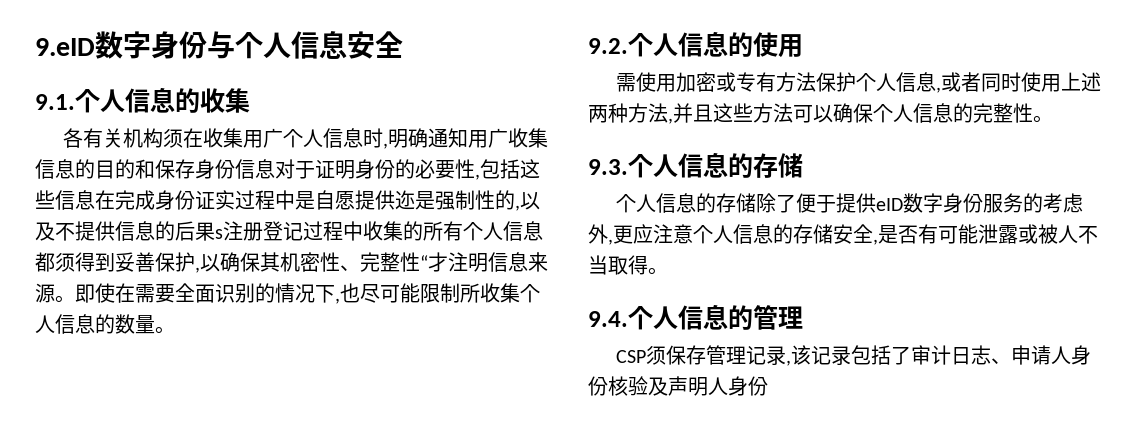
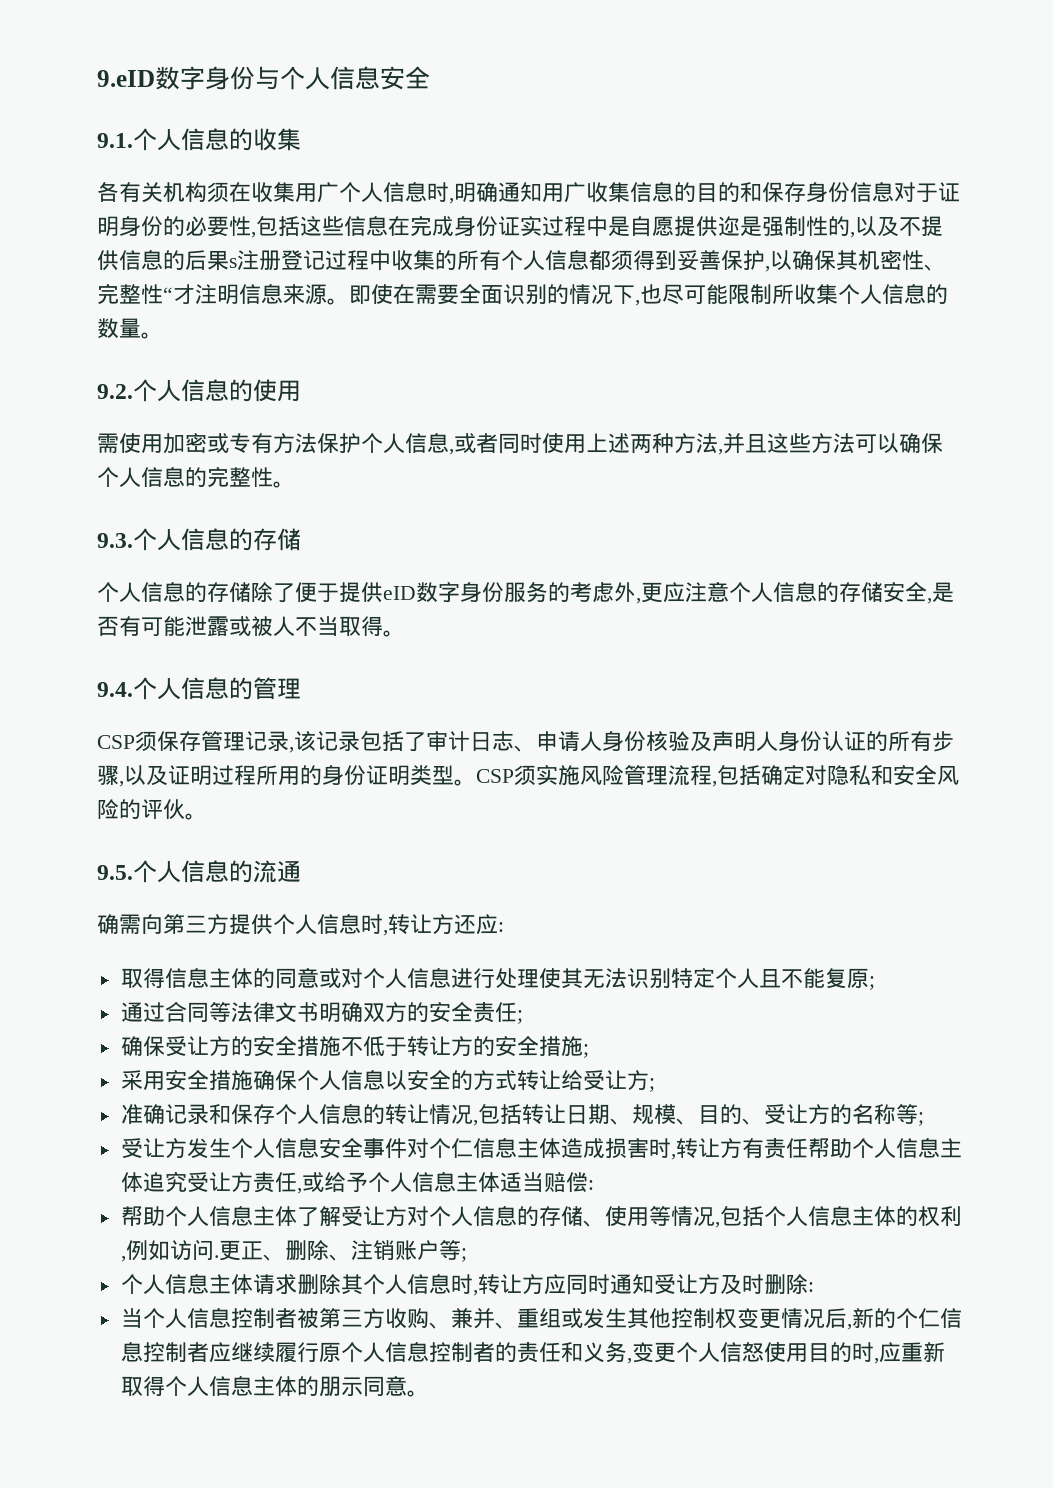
- CSP须保存管理记录,该记录包括了审计日志、申请人身份核验及声明人身份
+ CSP须保存管理记录,该记录包括了审计日志、申请人身份核验及声明人身份认证的所有步骤,以及证明过程所用的身份证明类型。CSP须实施风险管理流程,包括确定对隐私和安全风险的评伙。
+ 9.5.个人信息的流通
+ 确需向第三方提供个人信息时,转让方还应:
+ 取得信息主体的同意或对个人信息进行处理使其无法识别特定个人且不能复原;
+ 通过合同等法律文书明确双方的安全责任;
+ 确保受让方的安全措施不低于转让方的安全措施;
+ 采用安全措施确保个人信息以安全的方式转让给受让方;
+ 准确记录和保存个人信息的转让情况,包括转让日期、规模、目的、受让方的名称等;
+ 受让方发生个人信息安全事件对个仁信息主体造成损害时,转让方有责任帮助个人信息主体追究受让方责任,或给予个人信息主体适当赔偿:
+ 帮助个人信息主体了解受让方对个人信息的存储、使用等情况,包括个人信息主体的权利,例如访问.更正、删除、注销账户等;
+ 个人信息主体请求删除其个人信息时,转让方应同时通知受让方及时删除:
+ 当个人信息控制者被第三方收购、兼并、重组或发生其他控制权变更情况后,新的个仁信息控制者应继续履行原个人信息控制者的责任和义务,变更个人信怒使用目的时,应重新取得个人信息主体的朋示同意。

